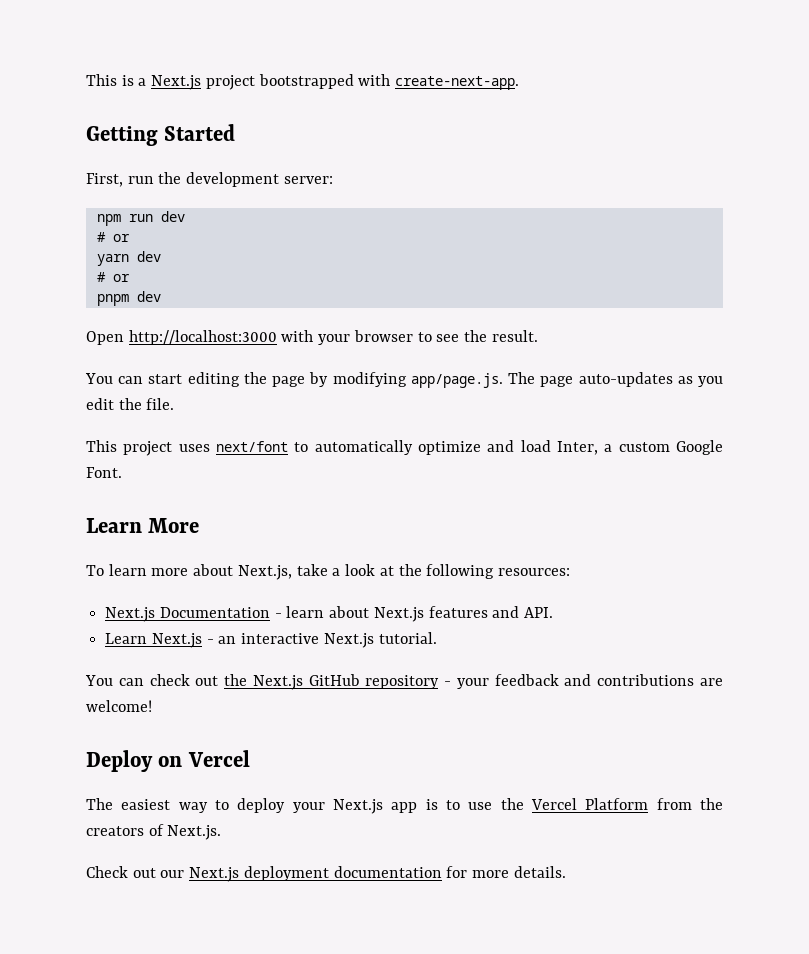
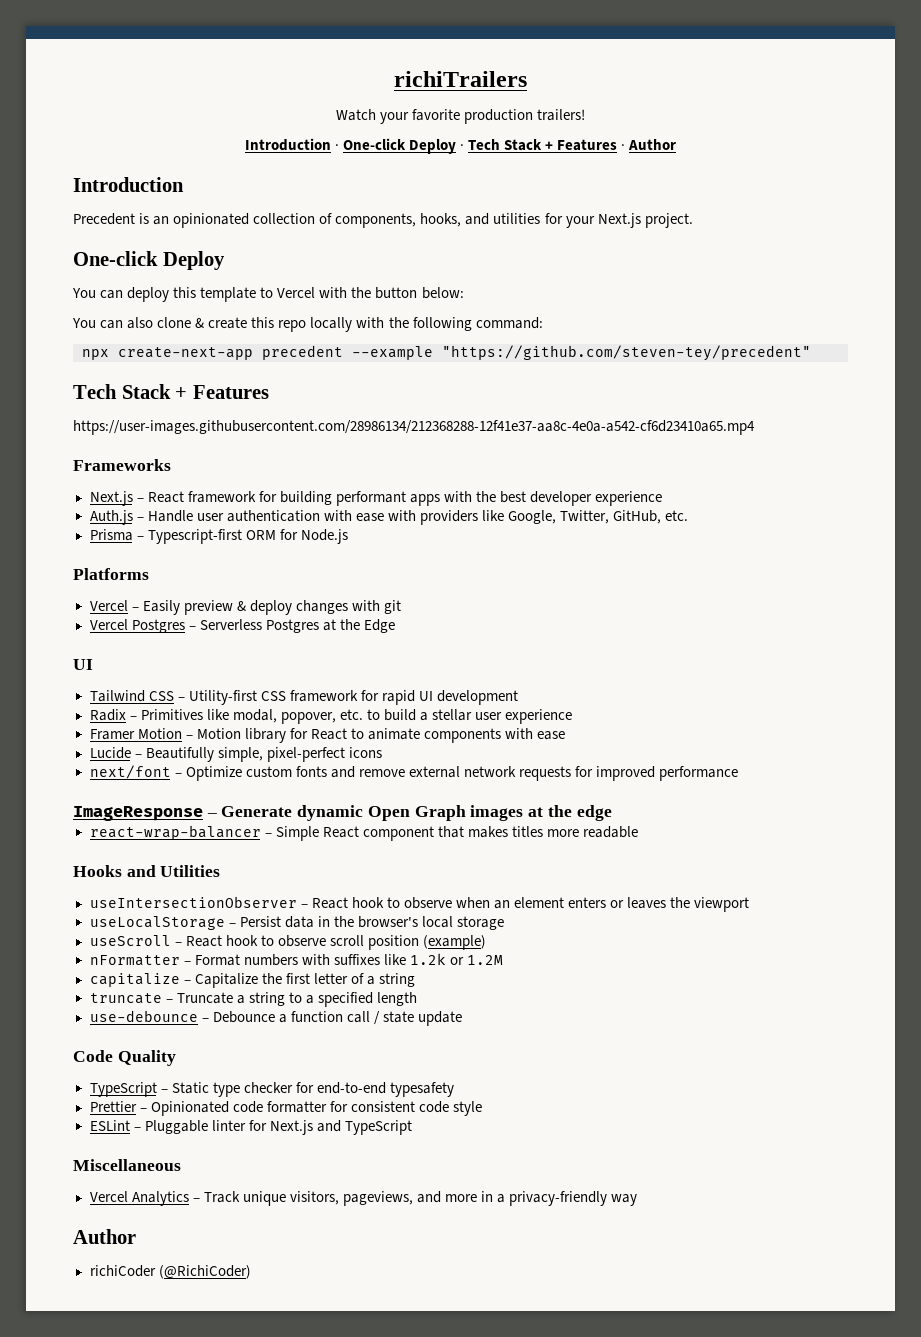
- This is a Next.js project bootstrapped with create-next-app.
- Getting Started
- First, run the development server:
- npm run dev
- # or
- yarn dev
- # or
- pnpm dev
- Open http://localhost:3000 with your browser to see the result.
- You can start editing the page by modifying app/page.js. The page auto-updates as you edit the file.
- This project uses next/font to automatically optimize and load Inter, a custom Google Font.
- Learn More
- To learn more about Next.js, take a look at the following resources:
- Next.js Documentation - learn about Next.js features and API.
- Learn Next.js - an interactive Next.js tutorial.
- You can check out the Next.js GitHub repository - your feedback and contributions are welcome!
- Deploy on Vercel
- The easiest way to deploy your Next.js app is to use the Vercel Platform from the creators of Next.js.
- Check out our Next.js deployment documentation for more details.
+ richiTrailers
+ Watch your favorite production trailers!
+ Introduction · One-click Deploy · Tech Stack + Features · Author
+ Introduction
+ Precedent is an opinionated collection of components, hooks, and utilities for your Next.js project.
+ One-click Deploy
+ You can deploy this template to Vercel with the button below:
+ You can also clone & create this repo locally with the following command:
+ npx create-next-app precedent --example "https://github.com/steven-tey/precedent"
+ Tech Stack + Features
+ https://user-images.githubusercontent.com/28986134/212368288-12f41e37-aa8c-4e0a-a542-cf6d23410a65.mp4
+ Frameworks
+ Next.js – React framework for building performant apps with the best developer experience
+ Auth.js – Handle user authentication with ease with providers like Google, Twitter, GitHub, etc.
+ Prisma – Typescript-first ORM for Node.js
+ Platforms
+ Vercel – Easily preview & deploy changes with git
+ Vercel Postgres – Serverless Postgres at the Edge
+ UI
+ Tailwind CSS – Utility-first CSS framework for rapid UI development
+ Radix – Primitives like modal, popover, etc. to build a stellar user experience
+ Framer Motion – Motion library for React to animate components with ease
+ Lucide – Beautifully simple, pixel-perfect icons
+ next/font – Optimize custom fonts and remove external network requests for improved performance
+ ImageResponse – Generate dynamic Open Graph images at the edge
+ react-wrap-balancer – Simple React component that makes titles more readable
+ Hooks and Utilities
+ useIntersectionObserver – React hook to observe when an element enters or leaves the viewport
+ useLocalStorage – Persist data in the browser's local storage
+ useScroll – React hook to observe scroll position (example)
+ nFormatter – Format numbers with suffixes like 1.2k or 1.2M
+ capitalize – Capitalize the first letter of a string
+ truncate – Truncate a string to a specified length
+ use-debounce – Debounce a function call / state update
+ Code Quality
+ TypeScript – Static type checker for end-to-end typesafety
+ Prettier – Opinionated code formatter for consistent code style
+ ESLint – Pluggable linter for Next.js and TypeScript
+ Miscellaneous
+ Vercel Analytics – Track unique visitors, pageviews, and more in a privacy-friendly way
+ Author
+ richiCoder (@RichiCoder)

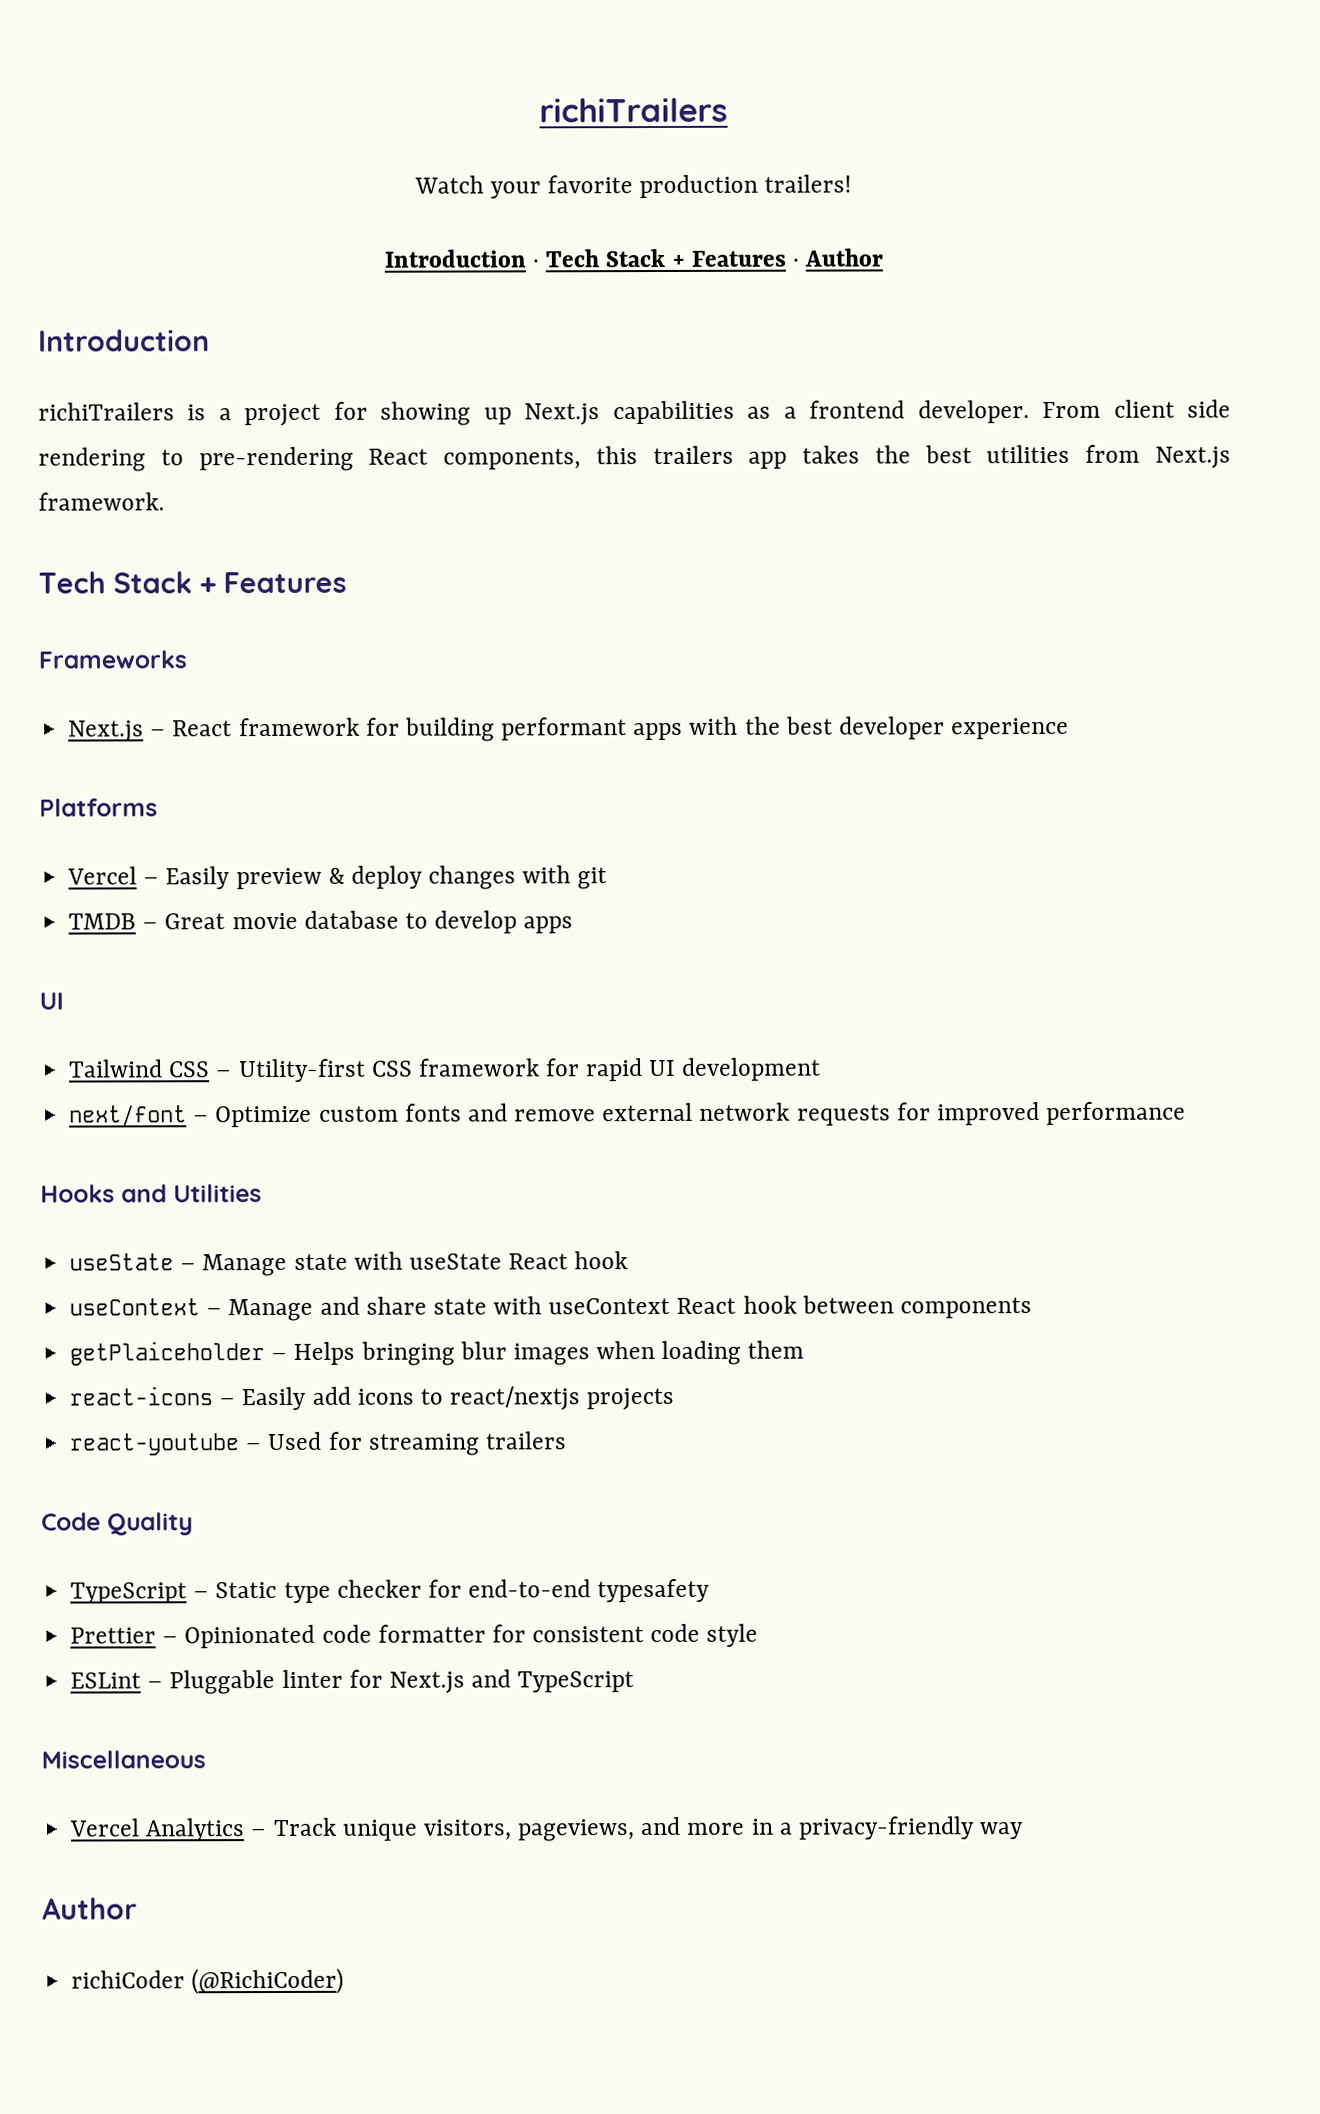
- Introduction · One-click Deploy · Tech Stack + Features · Author
+ Introduction · Tech Stack + Features · Author
- Precedent is an opinionated collection of components, hooks, and utilities for your Next.js project.
- One-click Deploy
- You can deploy this template to Vercel with the button below:
- You can also clone & create this repo locally with the following command:
- npx create-next-app precedent --example "https://github.com/steven-tey/precedent"
+ richiTrailers is a project for showing up Next.js capabilities as a frontend developer. From client side rendering to pre-rendering React components, this trailers app takes the best utilities from Next.js framework.
  Tech Stack + Features
- https://user-images.githubusercontent.com/28986134/212368288-12f41e37-aa8c-4e0a-a542-cf6d23410a65.mp4
- Auth.js – Handle user authentication with ease with providers like Google, Twitter, GitHub, etc.
- Prisma – Typescript-first ORM for Node.js
- Vercel Postgres – Serverless Postgres at the Edge
+ TMDB – Great movie database to develop apps
- Radix – Primitives like modal, popover, etc. to build a stellar user experience
- Framer Motion – Motion library for React to animate components with ease
- Lucide – Beautifully simple, pixel-perfect icons
- ImageResponse – Generate dynamic Open Graph images at the edge
- react-wrap-balancer – Simple React component that makes titles more readable
  Hooks and Utilities
- useIntersectionObserver – React hook to observe when an element enters or leaves the viewport
- useLocalStorage – Persist data in the browser's local storage
- useScroll – React hook to observe scroll position (example)
- nFormatter – Format numbers with suffixes like 1.2k or 1.2M
- capitalize – Capitalize the first letter of a string
- truncate – Truncate a string to a specified length
- use-debounce – Debounce a function call / state update
+ useState – Manage state with useState React hook
+ useContext – Manage and share state with useContext React hook between components
+ getPlaiceholder – Helps bringing blur images when loading them
+ react-icons – Easily add icons to react/nextjs projects
+ react-youtube – Used for streaming trailers

